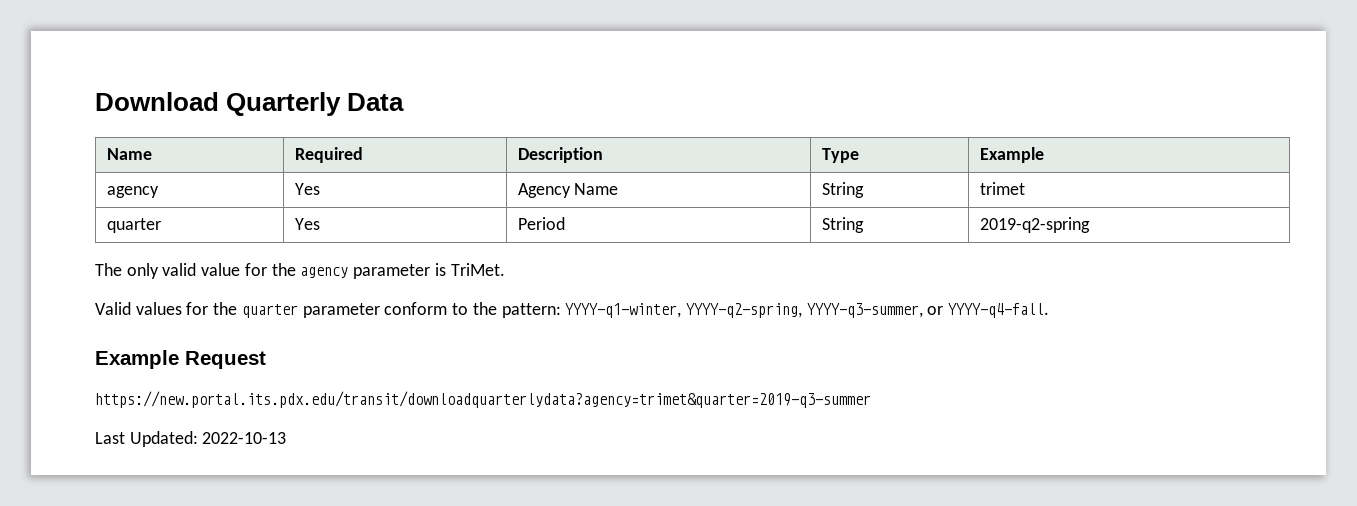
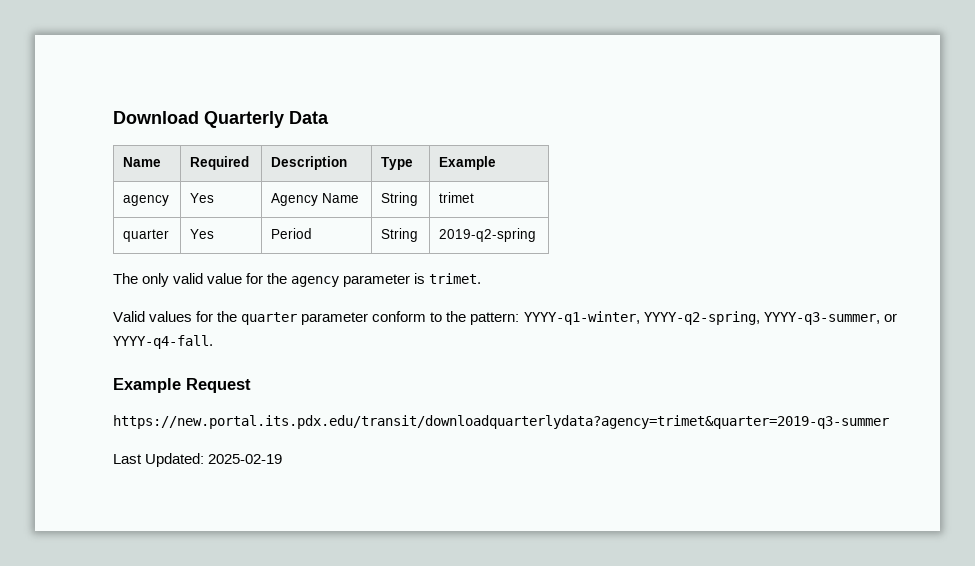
- The only valid value for the agency parameter is TriMet.
+ The only valid value for the agency parameter is trimet.
- Last Updated: 2022-10-13
+ Last Updated: 2025-02-19

